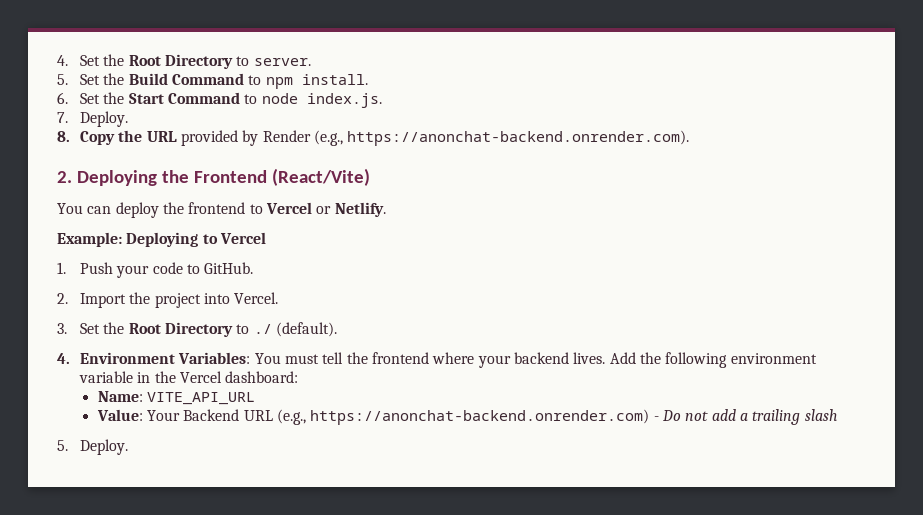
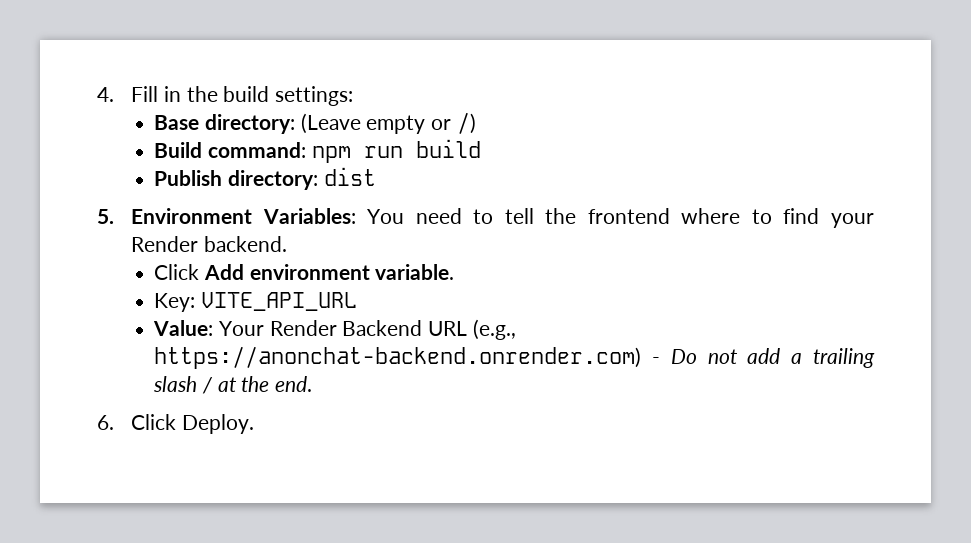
- 4. Set the Root Directory to server.
- 5. Set the Build Command to npm install.
- 6. Set the Start Command to node index.js.
- 7. Deploy.
- 8. Copy the URL provided by Render (e.g., https://anonchat-backend.onrender.com).
- 2. Deploying the Frontend (React/Vite)
- You can deploy the frontend to Vercel or Netlify.
- Example: Deploying to Vercel
- 1. Push your code to GitHub.
- 2. Import the project into Vercel.
- 3. Set the Root Directory to ./ (default).
- 4. Environment Variables: You must tell the frontend where your backend lives. Add the following environment variable in the Vercel dashboard:
- Name: VITE_API_URL
+ 4. Fill in the build settings:
+ Base directory: (Leave empty or /)
+ Build command: npm run build
+ Publish directory: dist
+ 5. Environment Variables: You need to tell the frontend where to find your Render backend.
+ Click Add environment variable.
+ Key: VITE_API_URL
- Value: Your Backend URL (e.g., https://anonchat-backend.onrender.com) - Do not add a trailing slash
- 5. Deploy.
+ Value: Your Render Backend URL (e.g., https://anonchat-backend.onrender.com) - Do not add a trailing slash / at the end.
+ 6. Click Deploy.

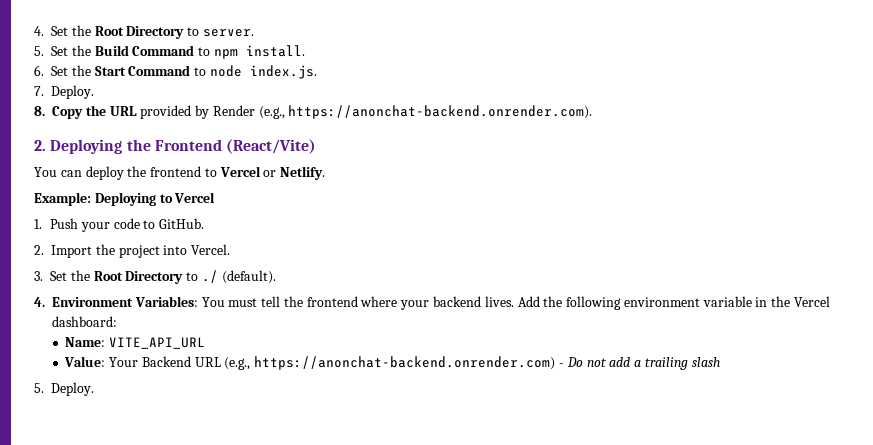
- 4. Fill in the build settings:
- Base directory: (Leave empty or /)
- Build command: npm run build
- Publish directory: dist
- 5. Environment Variables: You need to tell the frontend where to find your Render backend.
- Click Add environment variable.
- Key: VITE_API_URL
+ 4. Set the Root Directory to server.
+ 5. Set the Build Command to npm install.
+ 6. Set the Start Command to node index.js.
+ 7. Deploy.
+ 8. Copy the URL provided by Render (e.g., https://anonchat-backend.onrender.com).
+ 2. Deploying the Frontend (React/Vite)
+ You can deploy the frontend to Vercel or Netlify.
+ Example: Deploying to Vercel
+ 1. Push your code to GitHub.
+ 2. Import the project into Vercel.
+ 3. Set the Root Directory to ./ (default).
+ 4. Environment Variables: You must tell the frontend where your backend lives. Add the following environment variable in the Vercel dashboard:
+ Name: VITE_API_URL
- Value: Your Render Backend URL (e.g., https://anonchat-backend.onrender.com) - Do not add a trailing slash / at the end.
- 6. Click Deploy.
+ Value: Your Backend URL (e.g., https://anonchat-backend.onrender.com) - Do not add a trailing slash
+ 5. Deploy.

